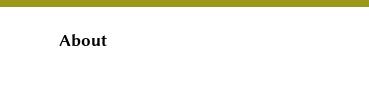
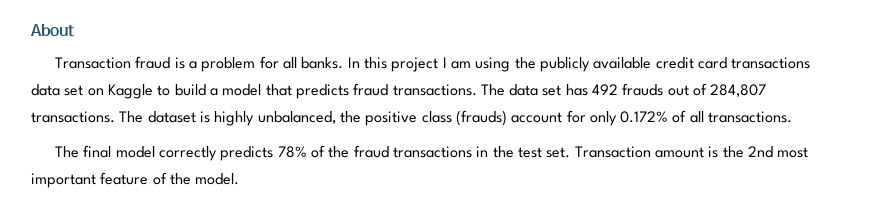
+ Transaction fraud is a problem for all banks. In this project I am using the publicly available credit card transactions data set on Kaggle to build a model that predicts fraud transactions. The data set has 492 frauds out of 284,807 transactions. The dataset is highly unbalanced, the positive class (frauds) account for only 0.172% of all transactions.
+ The final model correctly predicts 78% of the fraud transactions in the test set. Transaction amount is the 2nd most important feature of the model.

